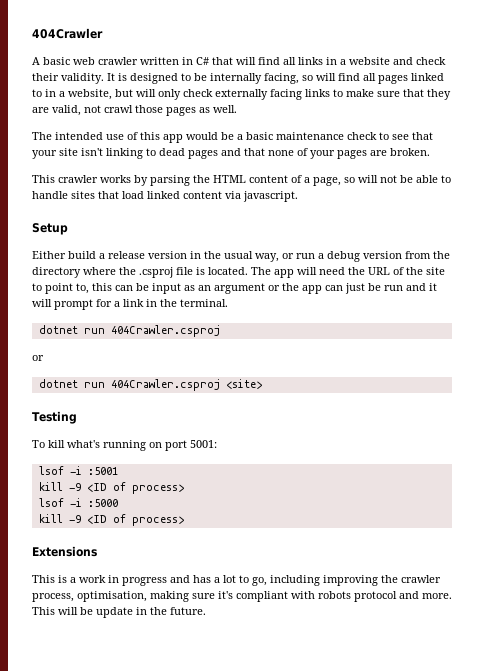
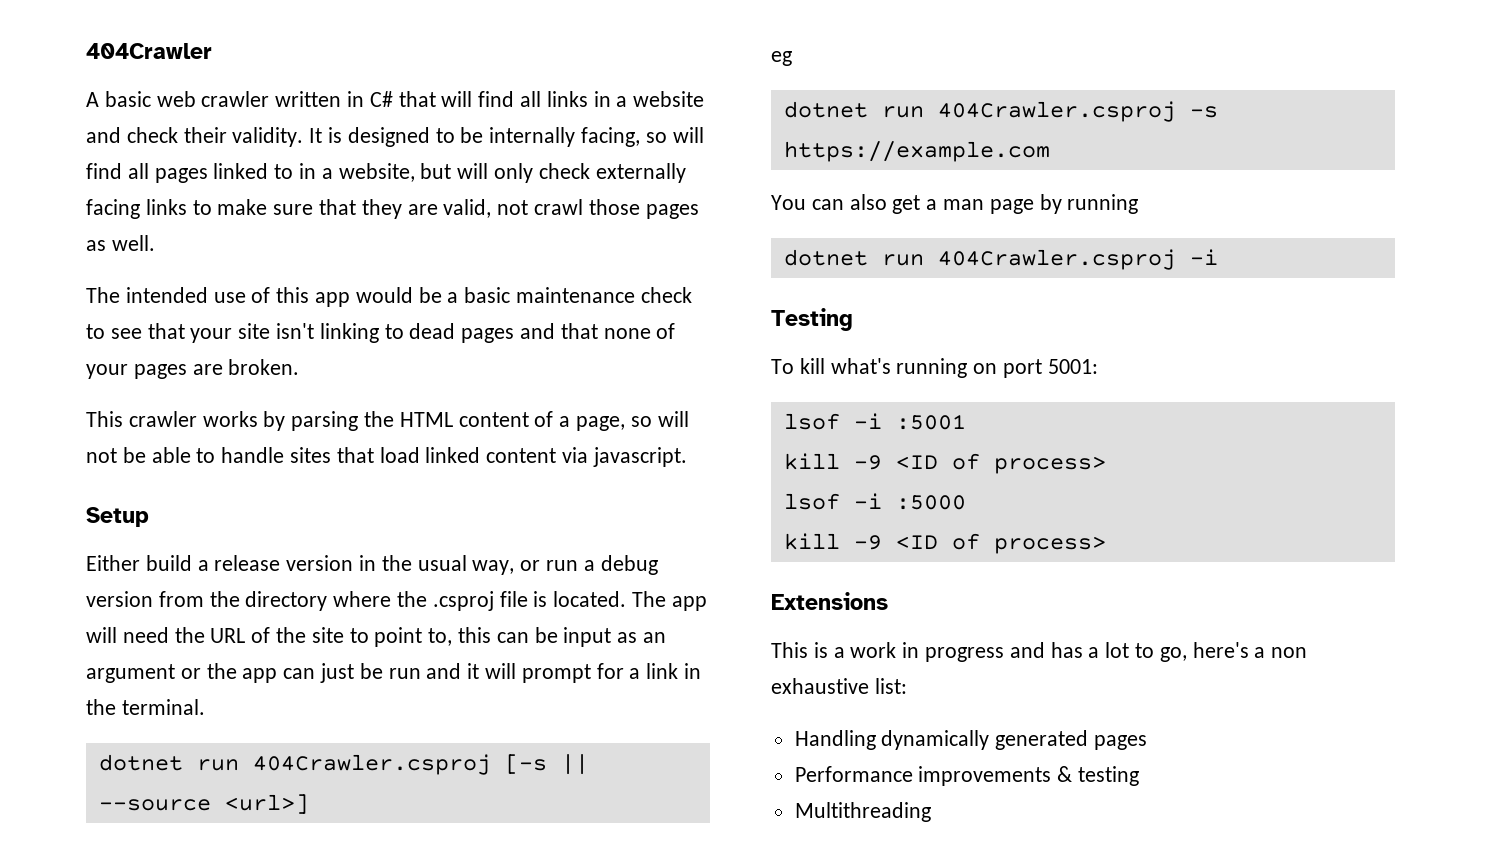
  The app will need the URL of the site to point to, this can be input as an argument or the app can just be run and it will prompt for a link in the terminal.
- dotnet run 404Crawler.csproj
- or
- dotnet run 404Crawler.csproj <site>
+ dotnet run 404Crawler.csproj [-s || --source <url>]
+ eg
+ dotnet run 404Crawler.csproj -s https://example.com
+ You can also get a man page by running
+ dotnet run 404Crawler.csproj -i
- This is a work in progress and has a lot to go, including improving the crawler process, optimisation, making sure it's compliant with robots protocol and more. This will be update in the future.
+ This is a work in progress and has a lot to go, here's a non exhaustive list:
+ Handling dynamically generated pages
+ Performance improvements & testing
+ Multithreading

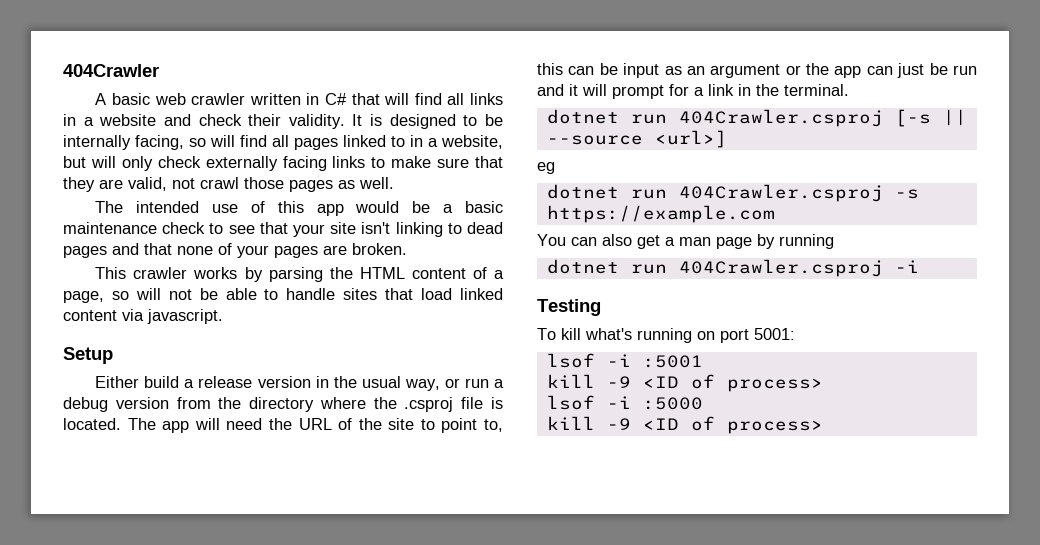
- Extensions
- This is a work in progress and has a lot to go, here's a non exhaustive list:
- Handling dynamically generated pages
- Performance improvements & testing
- Multithreading

